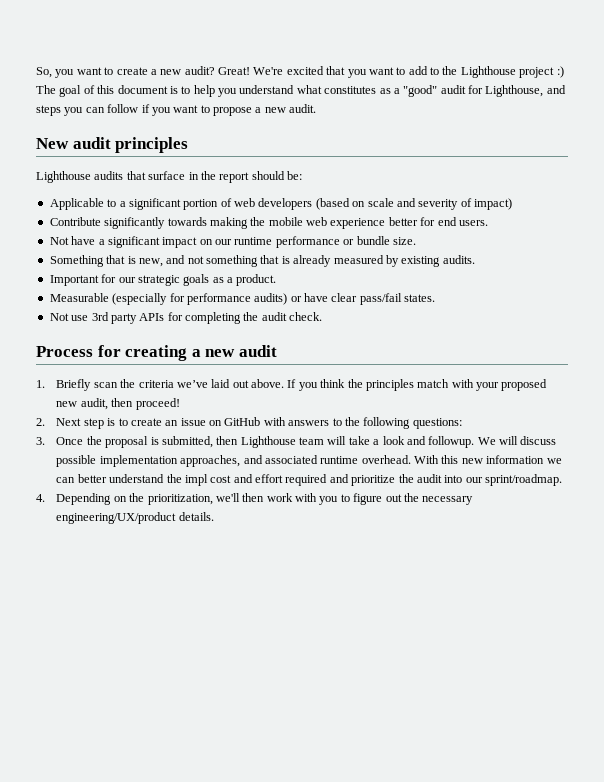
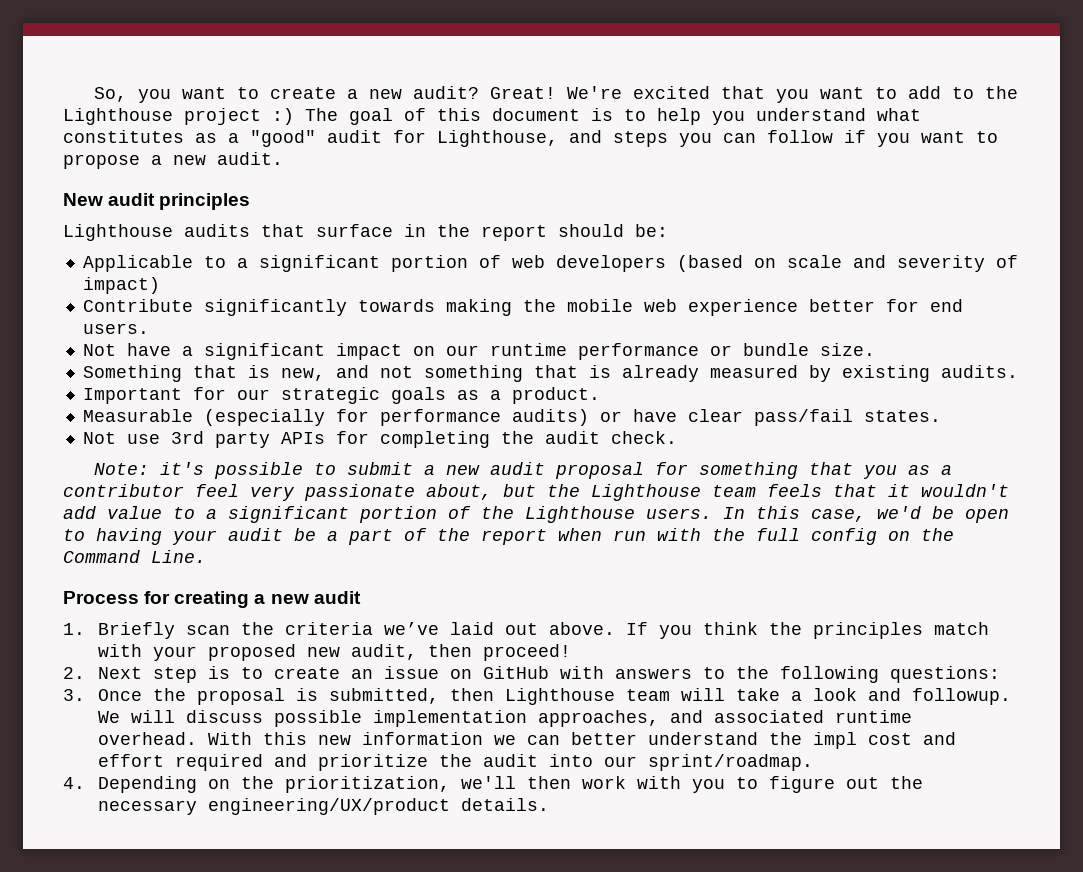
+ Note: it's possible to submit a new audit proposal for something that you as a contributor feel very passionate about, but the Lighthouse team feels that it wouldn't add value to a significant portion of the Lighthouse users. In this case, we'd be open to having your audit be a part of the report when run with the full config on the Command Line.

